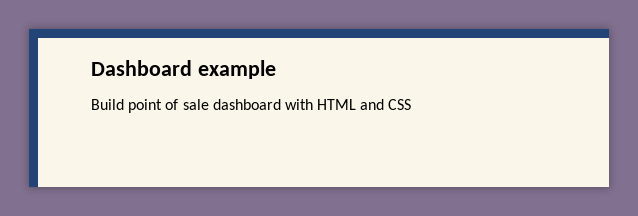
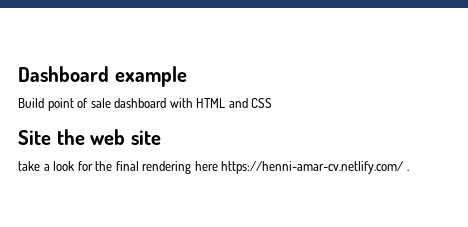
+ Site the web site
+ take a look for the final rendering here https://henni-amar-cv.netlify.com/ .

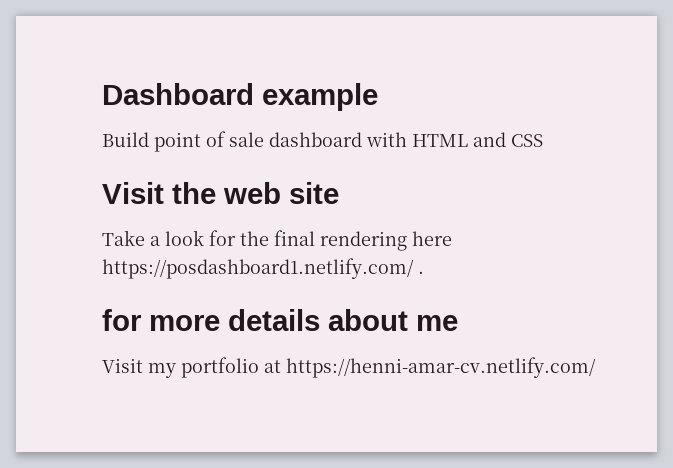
- Site the web site
+ Visit the web site
- take a look for the final rendering here https://henni-amar-cv.netlify.com/ .
+ Take a look for the final rendering here https://posdashboard1.netlify.com/ .
+ for more details about me
+ Visit my portfolio at https://henni-amar-cv.netlify.com/

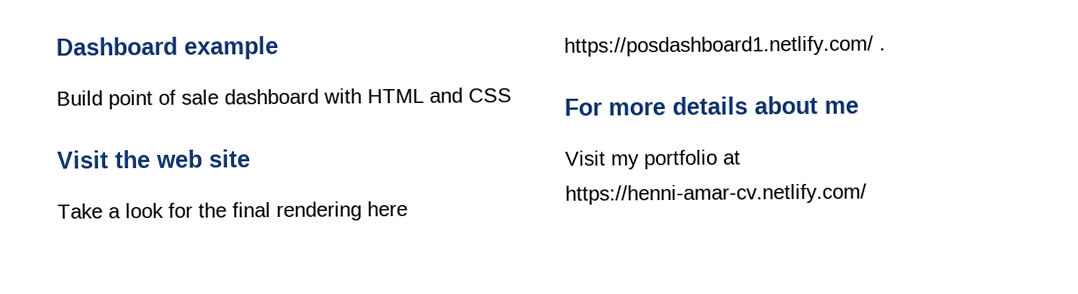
- for more details about me
+ For more details about me

